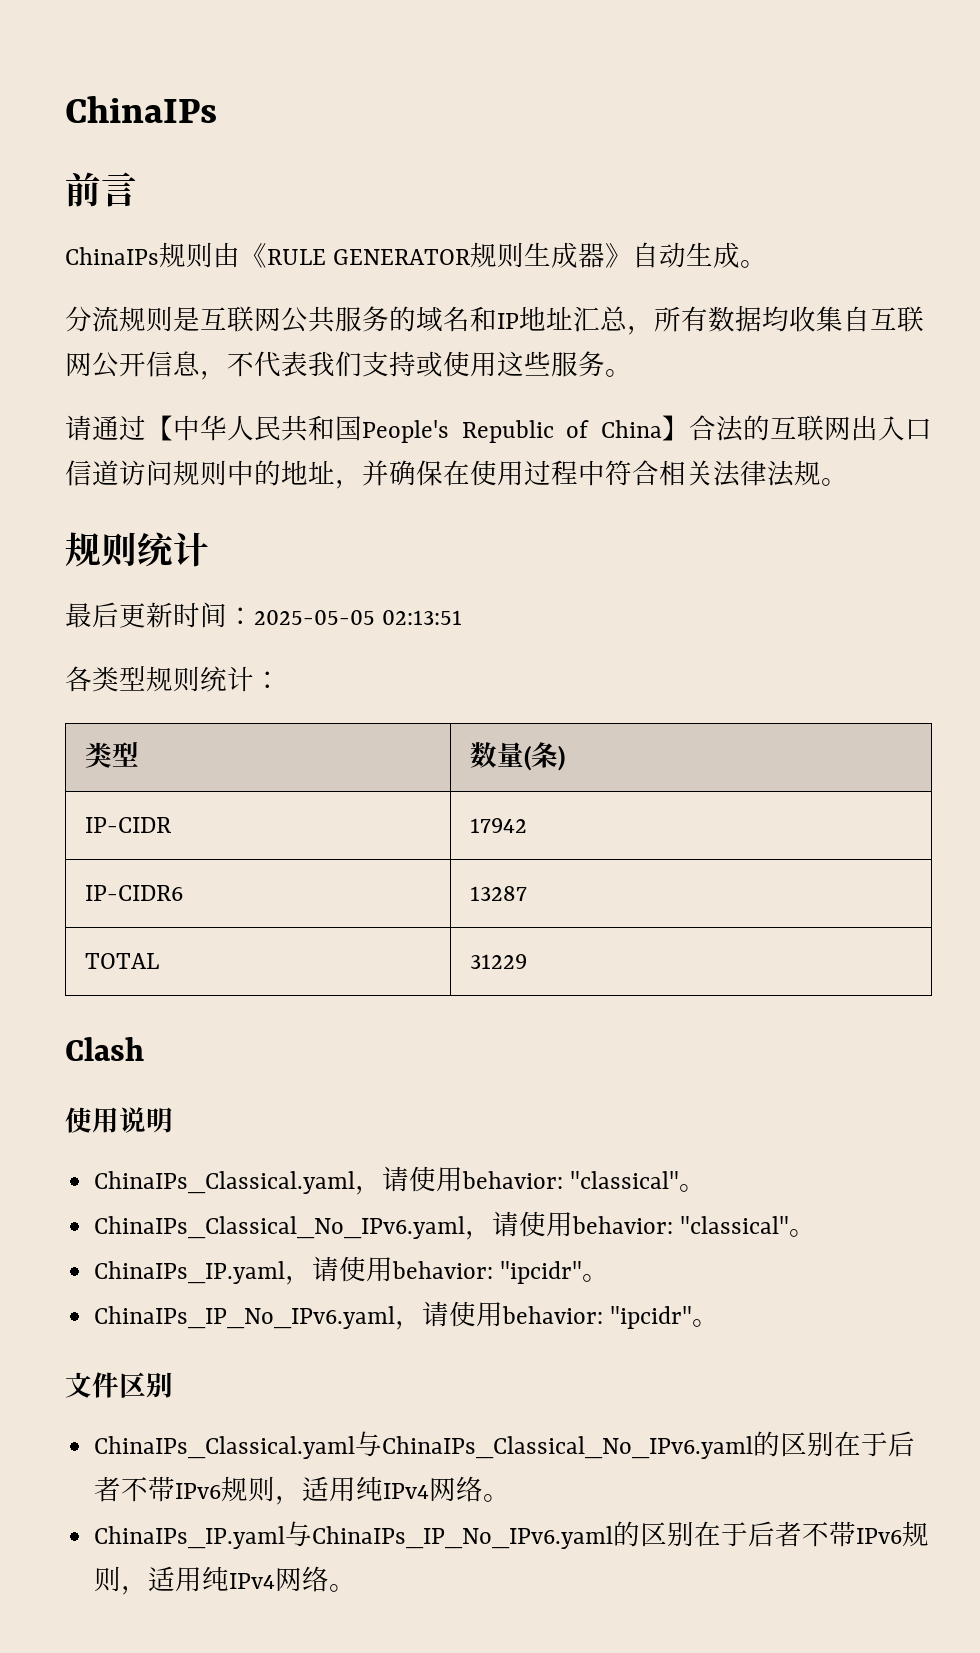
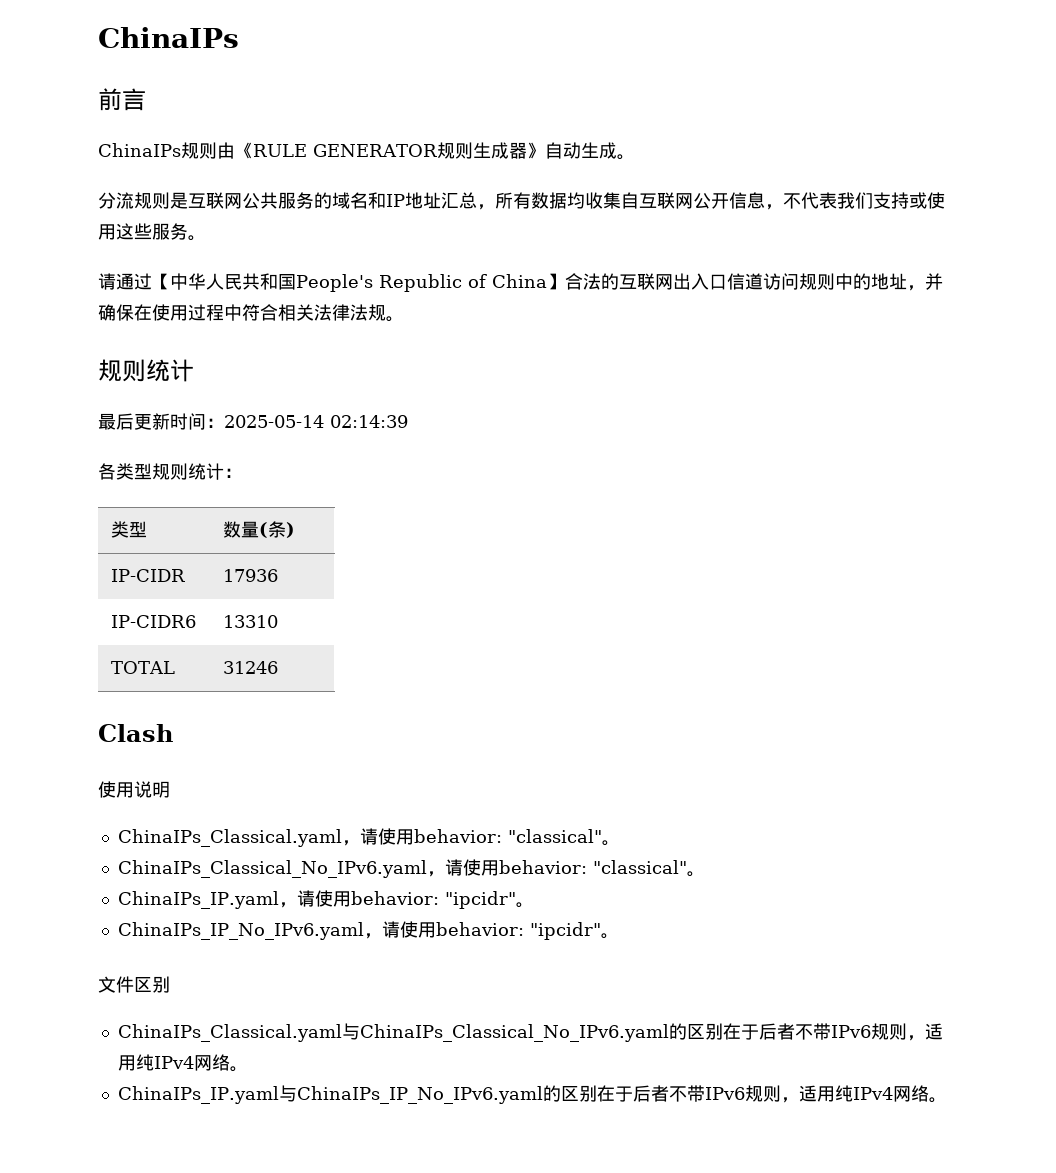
- 最后更新时间：2025-05-05 02:13:51
+ 最后更新时间：2025-05-14 02:14:39
- IP-CIDR | 17942
+ IP-CIDR | 17936
- IP-CIDR6 | 13287
+ IP-CIDR6 | 13310
- TOTAL | 31229
+ TOTAL | 31246

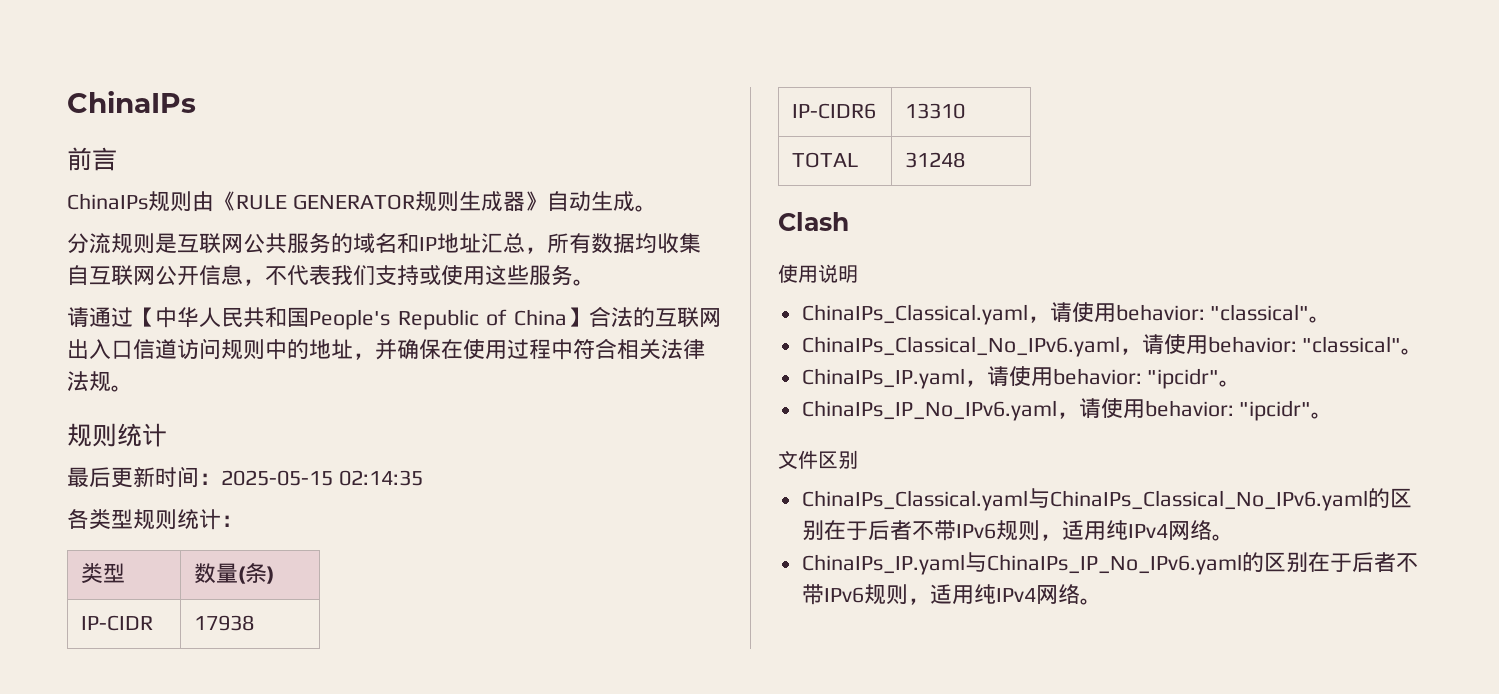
- 最后更新时间：2025-05-14 02:14:39
+ 最后更新时间：2025-05-15 02:14:35
- IP-CIDR | 17936
+ IP-CIDR | 17938
- TOTAL | 31246
+ TOTAL | 31248

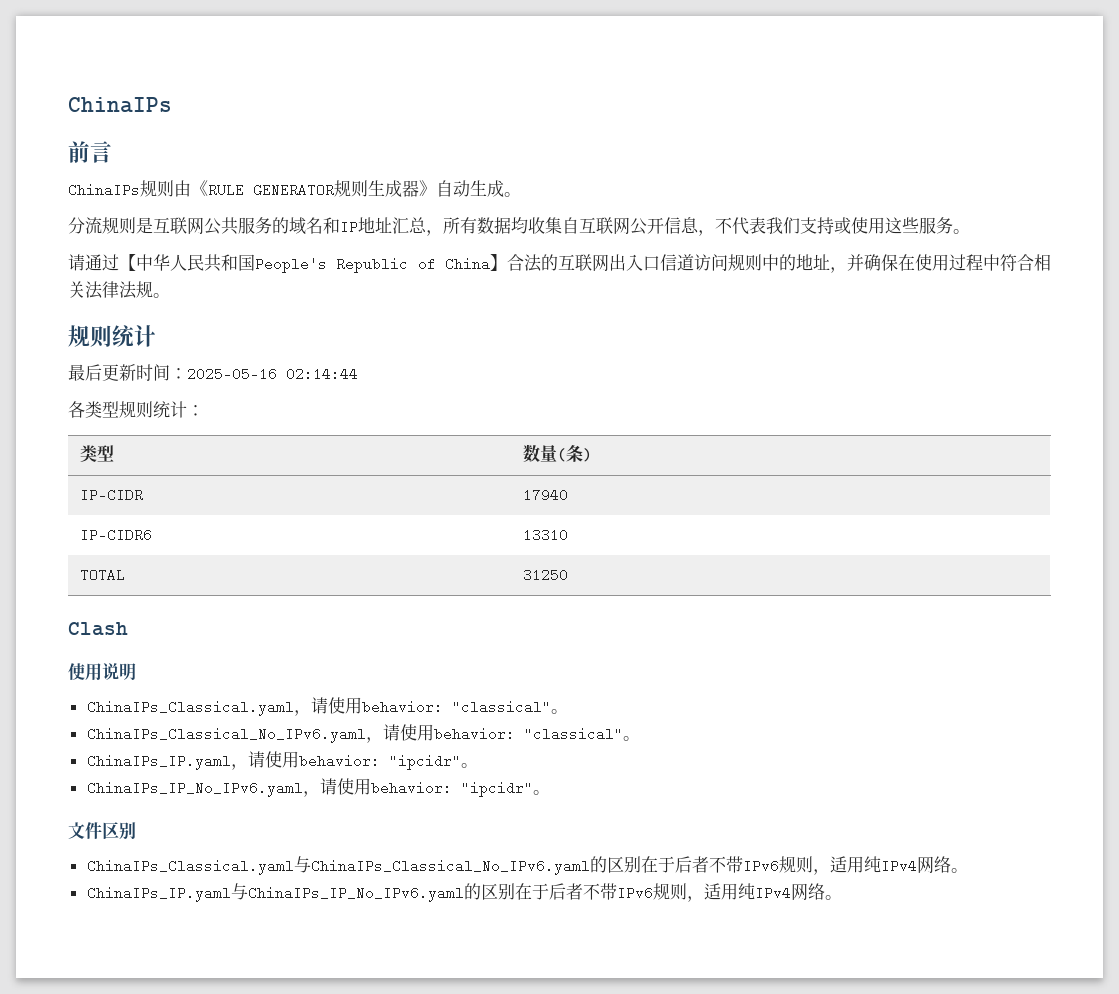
- 最后更新时间：2025-05-15 02:14:35
+ 最后更新时间：2025-05-16 02:14:44
- IP-CIDR | 17938
+ IP-CIDR | 17940
- TOTAL | 31248
+ TOTAL | 31250

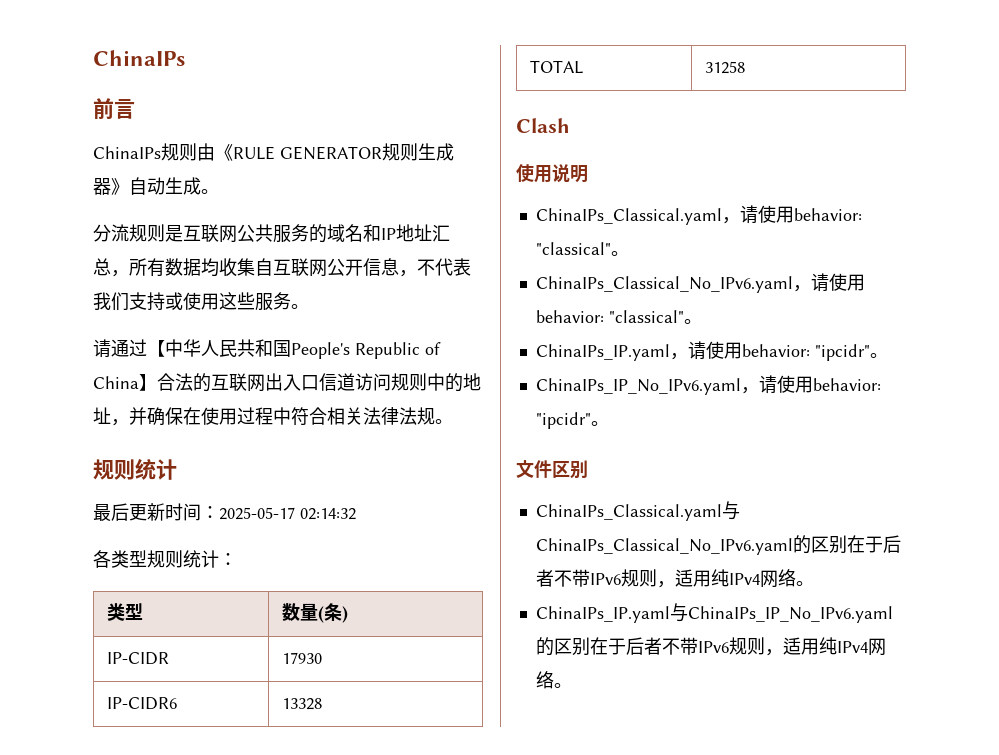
- 最后更新时间：2025-05-16 02:14:44
+ 最后更新时间：2025-05-17 02:14:32
- IP-CIDR | 17940
+ IP-CIDR | 17930
- IP-CIDR6 | 13310
+ IP-CIDR6 | 13328
- TOTAL | 31250
+ TOTAL | 31258

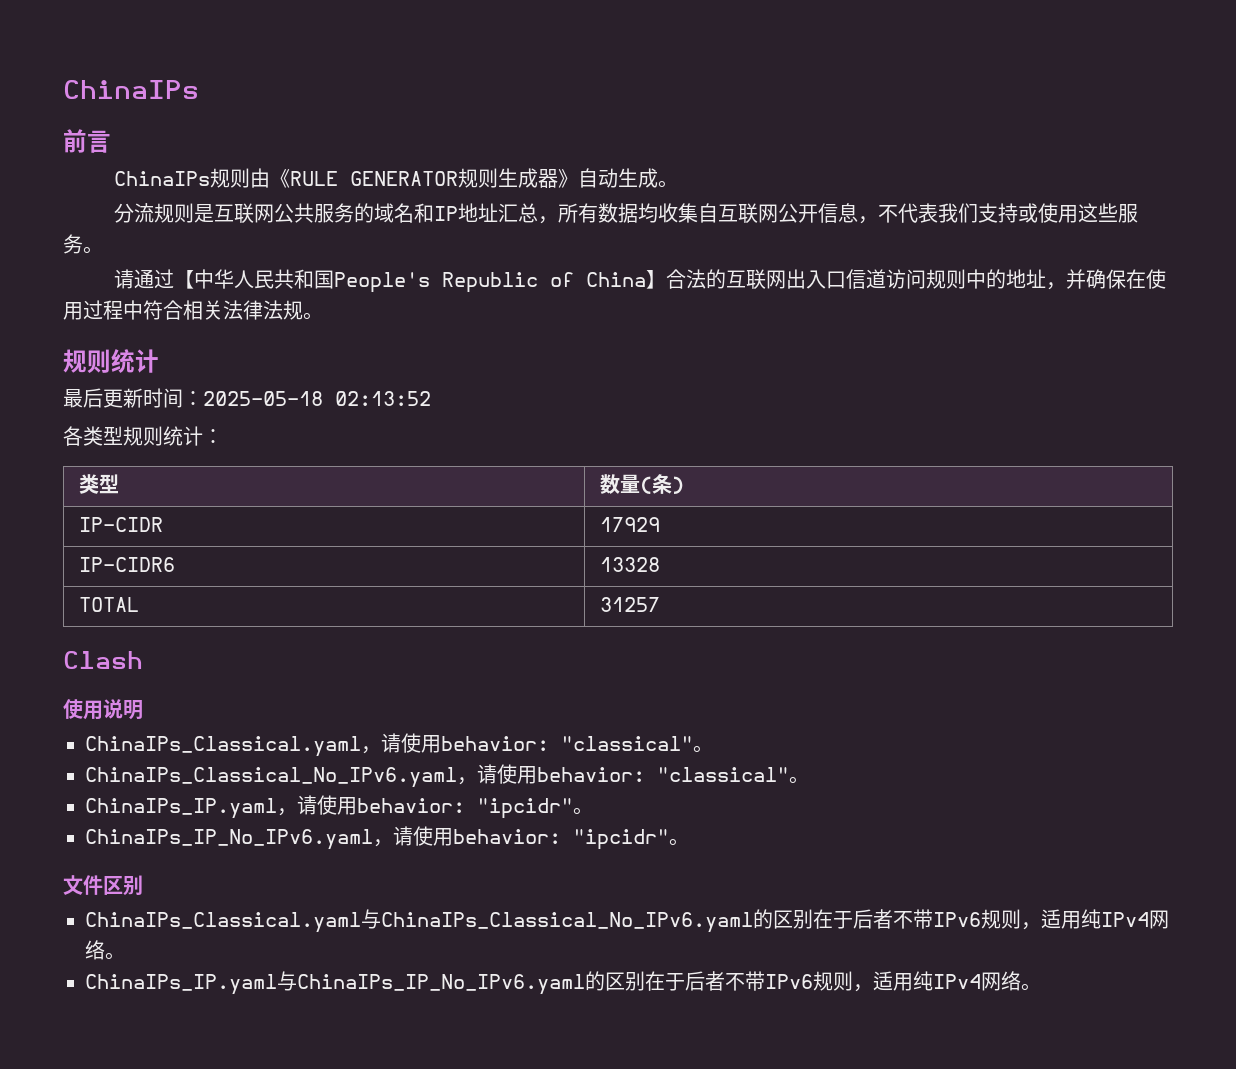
- 最后更新时间：2025-05-17 02:14:32
+ 最后更新时间：2025-05-18 02:13:52
- IP-CIDR | 17930
+ IP-CIDR | 17929
- TOTAL | 31258
+ TOTAL | 31257

